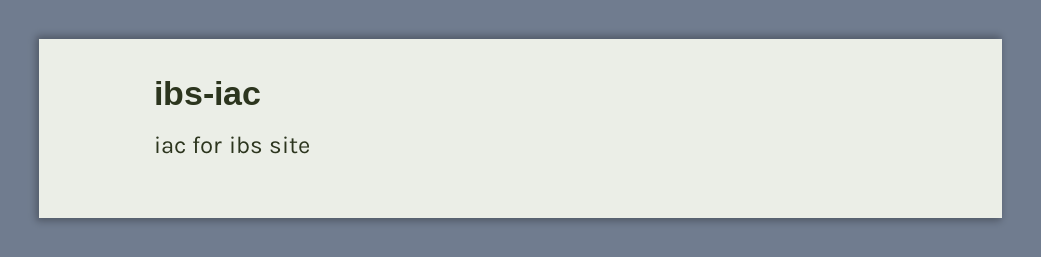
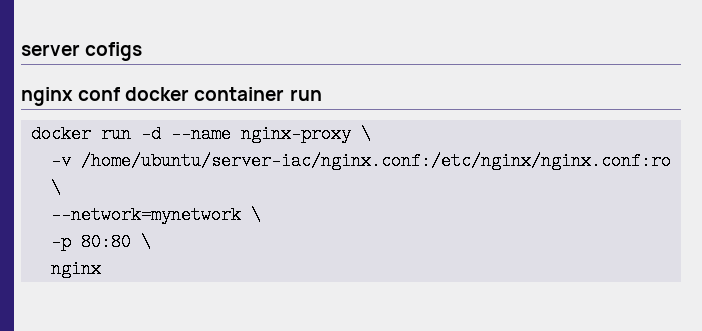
- ibs-iac
- iac for ibs site
+ server cofigs
+ nginx conf docker container run
+ docker run -d --name nginx-proxy \
+ -v /home/ubuntu/server-iac/nginx.conf:/etc/nginx/nginx.conf:ro \
+ --network=mynetwork \
+ -p 80:80 \
+ nginx

